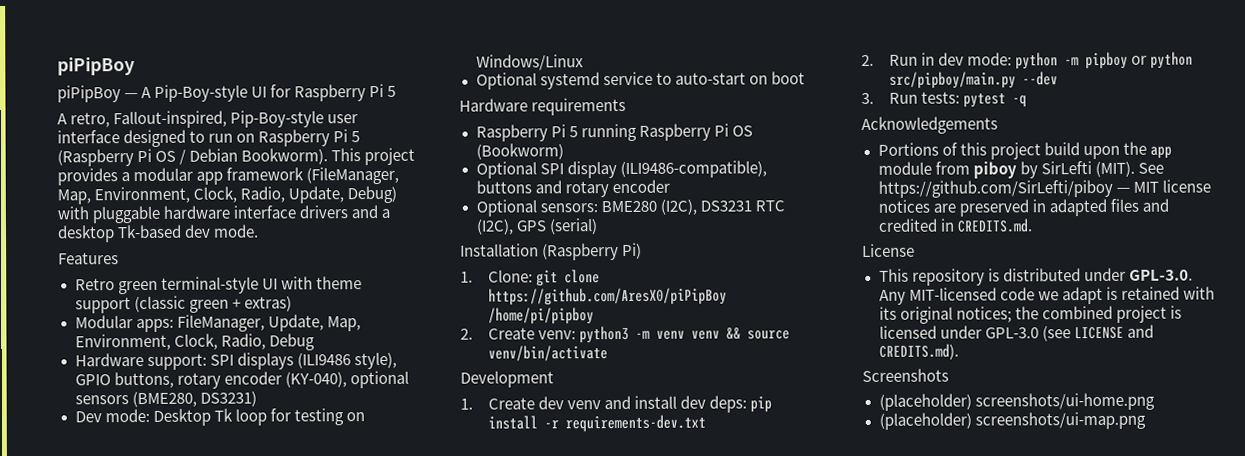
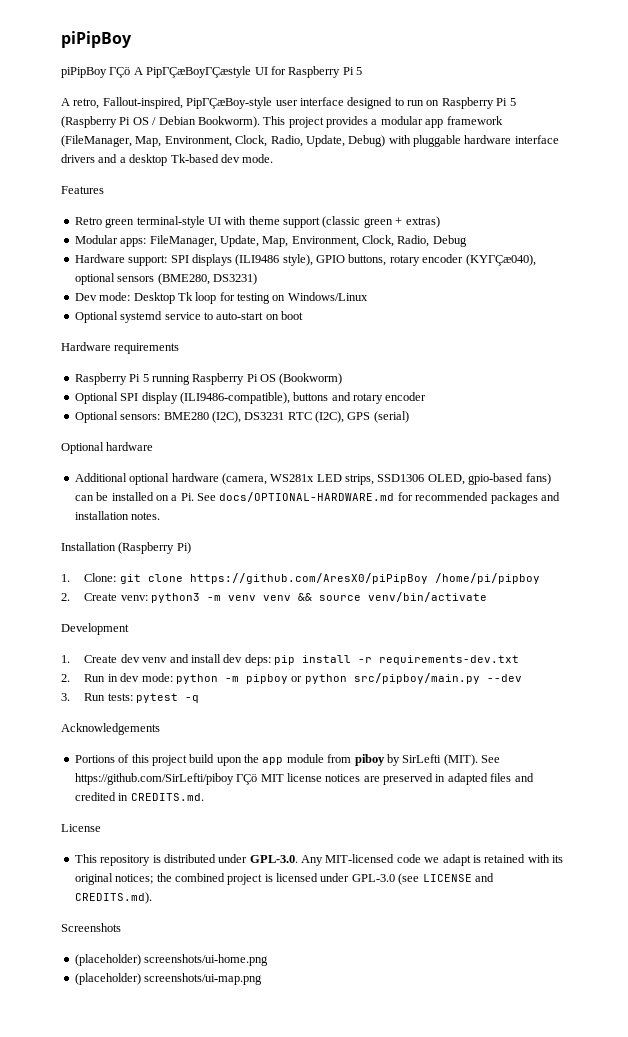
- piPipBoy — A Pip‑Boy‑style UI for Raspberry Pi 5
+ piPipBoy ΓÇö A PipΓÇæBoyΓÇæstyle UI for Raspberry Pi 5
- A retro, Fallout-inspired, Pip‑Boy-style user interface designed to run on Raspberry Pi 5 (Raspberry Pi OS / Debian Bookworm).
+ A retro, Fallout-inspired, PipΓÇæBoy-style user interface designed to run on Raspberry Pi 5 (Raspberry Pi OS / Debian Bookworm).
- Hardware support: SPI displays (ILI9486 style), GPIO buttons, rotary encoder (KY‑040), optional sensors (BME280, DS3231)
+ Hardware support: SPI displays (ILI9486 style), GPIO buttons, rotary encoder (KYΓÇæ040), optional sensors (BME280, DS3231)
+ Optional hardware
+ Additional optional hardware (camera, WS281x LED strips, SSD1306 OLED, gpio-based fans) can be installed on a Pi. See docs/OPTIONAL-HARDWARE.md for recommended packages and installation notes.
- See https://github.com/SirLefti/piboy — MIT license notices are preserved in adapted files and credited in CREDITS.md.
+ See https://github.com/SirLefti/piboy ΓÇö MIT license notices are preserved in adapted files and credited in CREDITS.md.

